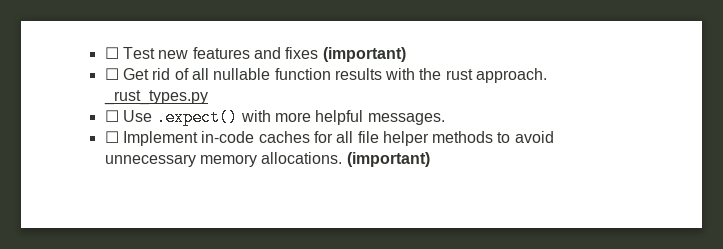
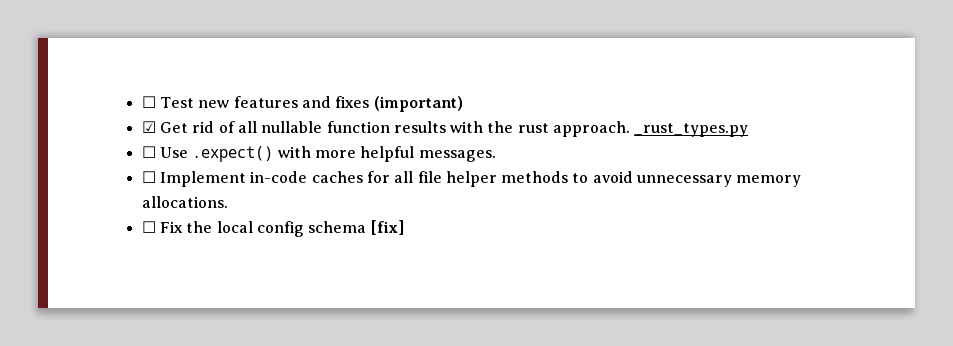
- ☐ Get rid of all nullable function results with the rust approach.
+ ☑ Get rid of all nullable function results with the rust approach.
- ☐ Implement in-code caches for all file helper methods to avoid unnecessary memory allocations. (important)
+ ☐ Implement in-code caches for all file helper methods to avoid unnecessary memory allocations.
+ ☐ Fix the local config schema [fix]

